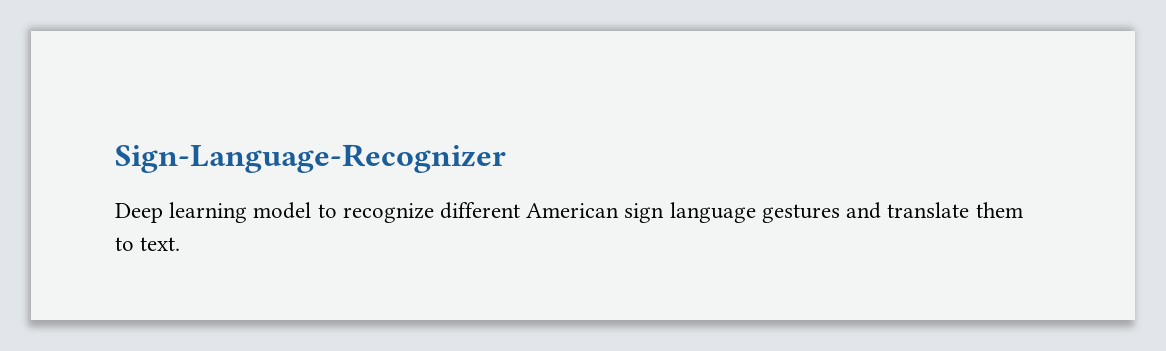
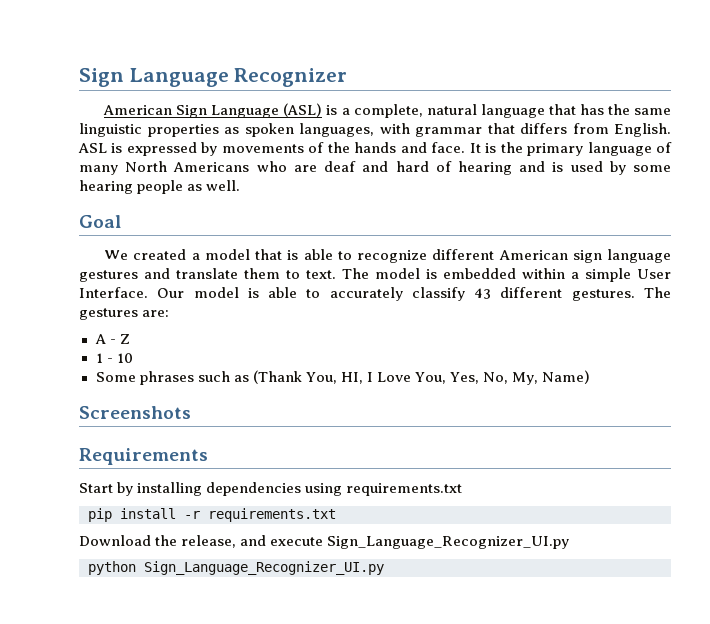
- Sign-Language-Recognizer
- Deep learning model to recognize different American sign language gestures and translate them to text.
+ Sign Language Recognizer
+ American Sign Language (ASL) is a complete, natural language that has the same linguistic properties as spoken languages, with grammar that differs from English. ASL is expressed by movements of the hands and face. It is the primary language of many North Americans who are deaf and hard of hearing and is used by some hearing people as well.
+ Goal
+ We created a model that is able to recognize different American sign language gestures and translate them to text.
+ The model is embedded within a simple User Interface. Our model is able to accurately classify 43 different gestures. The gestures are:
+ A - Z
+ 1 - 10
+ Some phrases such as (Thank You, HI, I Love You, Yes, No, My, Name)
+ Screenshots
+ Requirements
+ Start by installing dependencies using requirements.txt
+ pip install -r requirements.txt
+ Download the release, and execute Sign_Language_Recognizer_UI.py
+ python Sign_Language_Recognizer_UI.py

